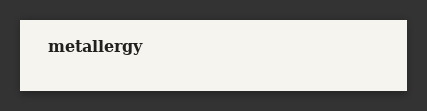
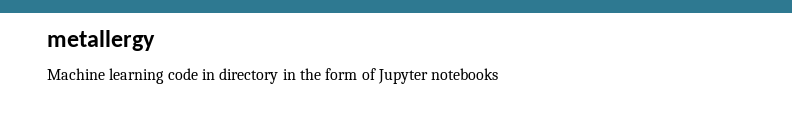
+ Machine learning code in directory in the form of Jupyter notebooks

